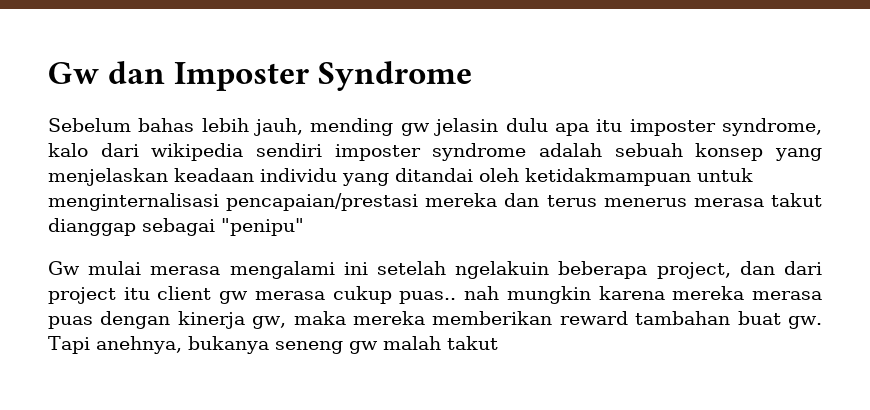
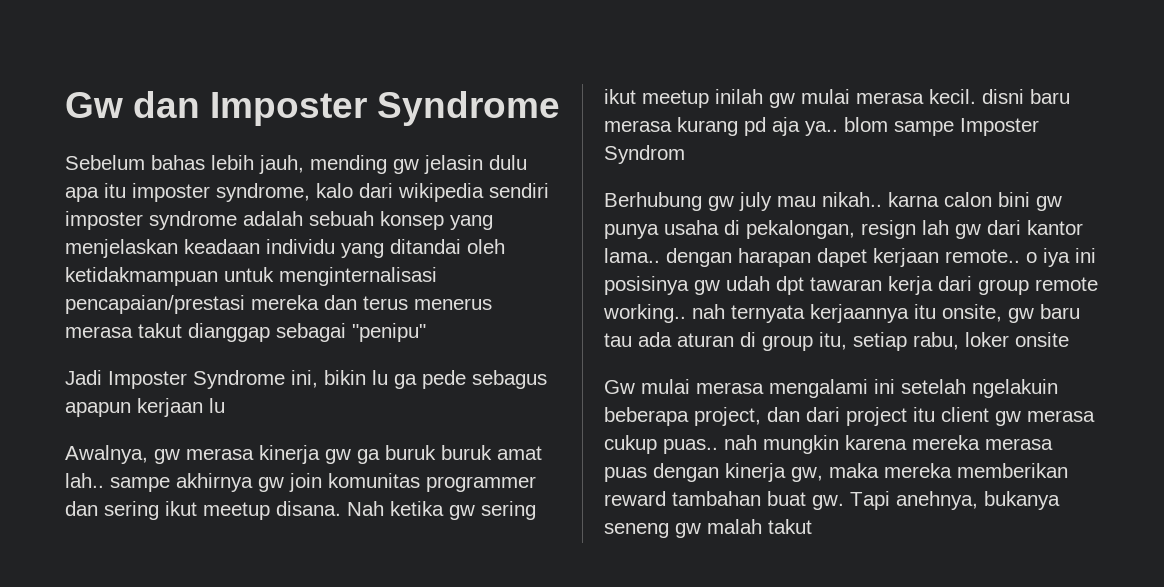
+ Jadi Imposter Syndrome ini, bikin lu ga pede sebagus apapun kerjaan lu
+ Awalnya, gw merasa kinerja gw ga buruk buruk amat lah.. sampe akhirnya gw join komunitas programmer dan sering ikut meetup disana. Nah ketika gw sering ikut meetup inilah gw mulai merasa kecil. disni baru merasa kurang pd aja ya.. blom sampe Imposter Syndrom
+ Berhubung gw july mau nikah.. karna calon bini gw punya usaha di pekalongan, resign lah gw dari kantor lama.. dengan harapan dapet kerjaan remote.. o iya ini posisinya gw udah dpt tawaran kerja dari group remote working.. nah ternyata kerjaannya itu onsite, gw baru tau ada aturan di group itu, setiap rabu, loker onsite

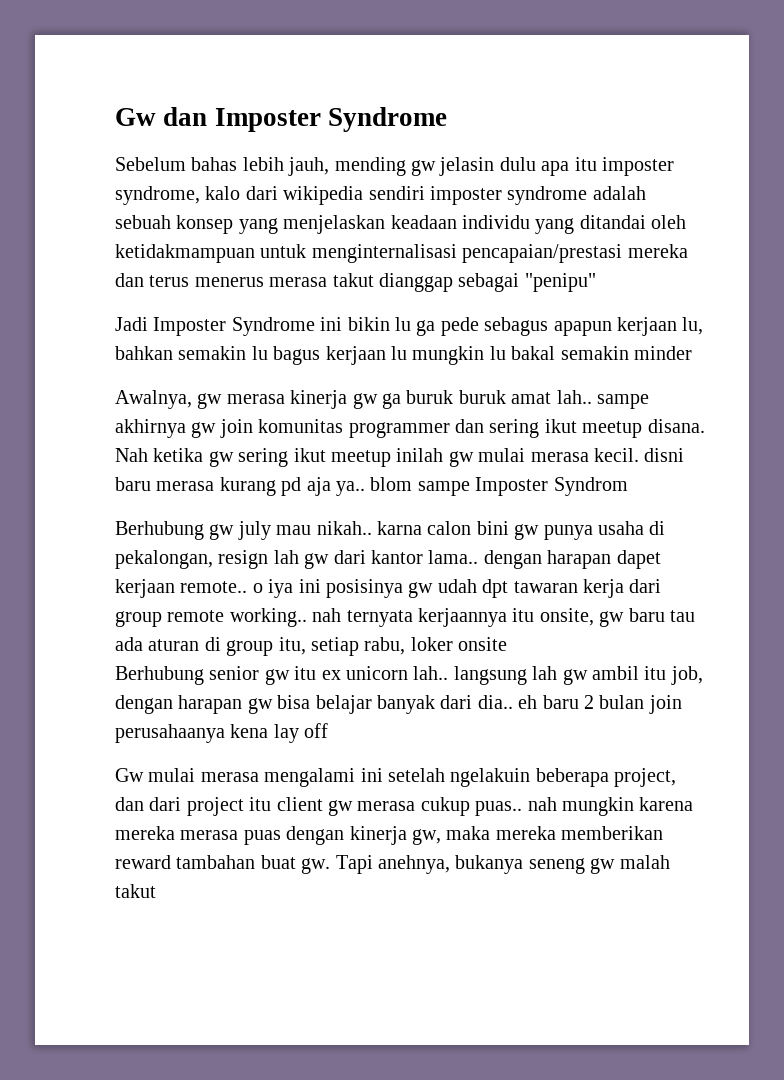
- Jadi Imposter Syndrome ini, bikin lu ga pede sebagus apapun kerjaan lu
+ Jadi Imposter Syndrome ini bikin lu ga pede sebagus apapun kerjaan lu, bahkan semakin lu bagus kerjaan lu mungkin lu bakal semakin minder
+ Berhubung senior gw itu ex unicorn lah.. langsung lah gw ambil itu job, dengan harapan gw bisa belajar banyak dari dia.. eh baru 2 bulan join perusahaanya kena lay off

